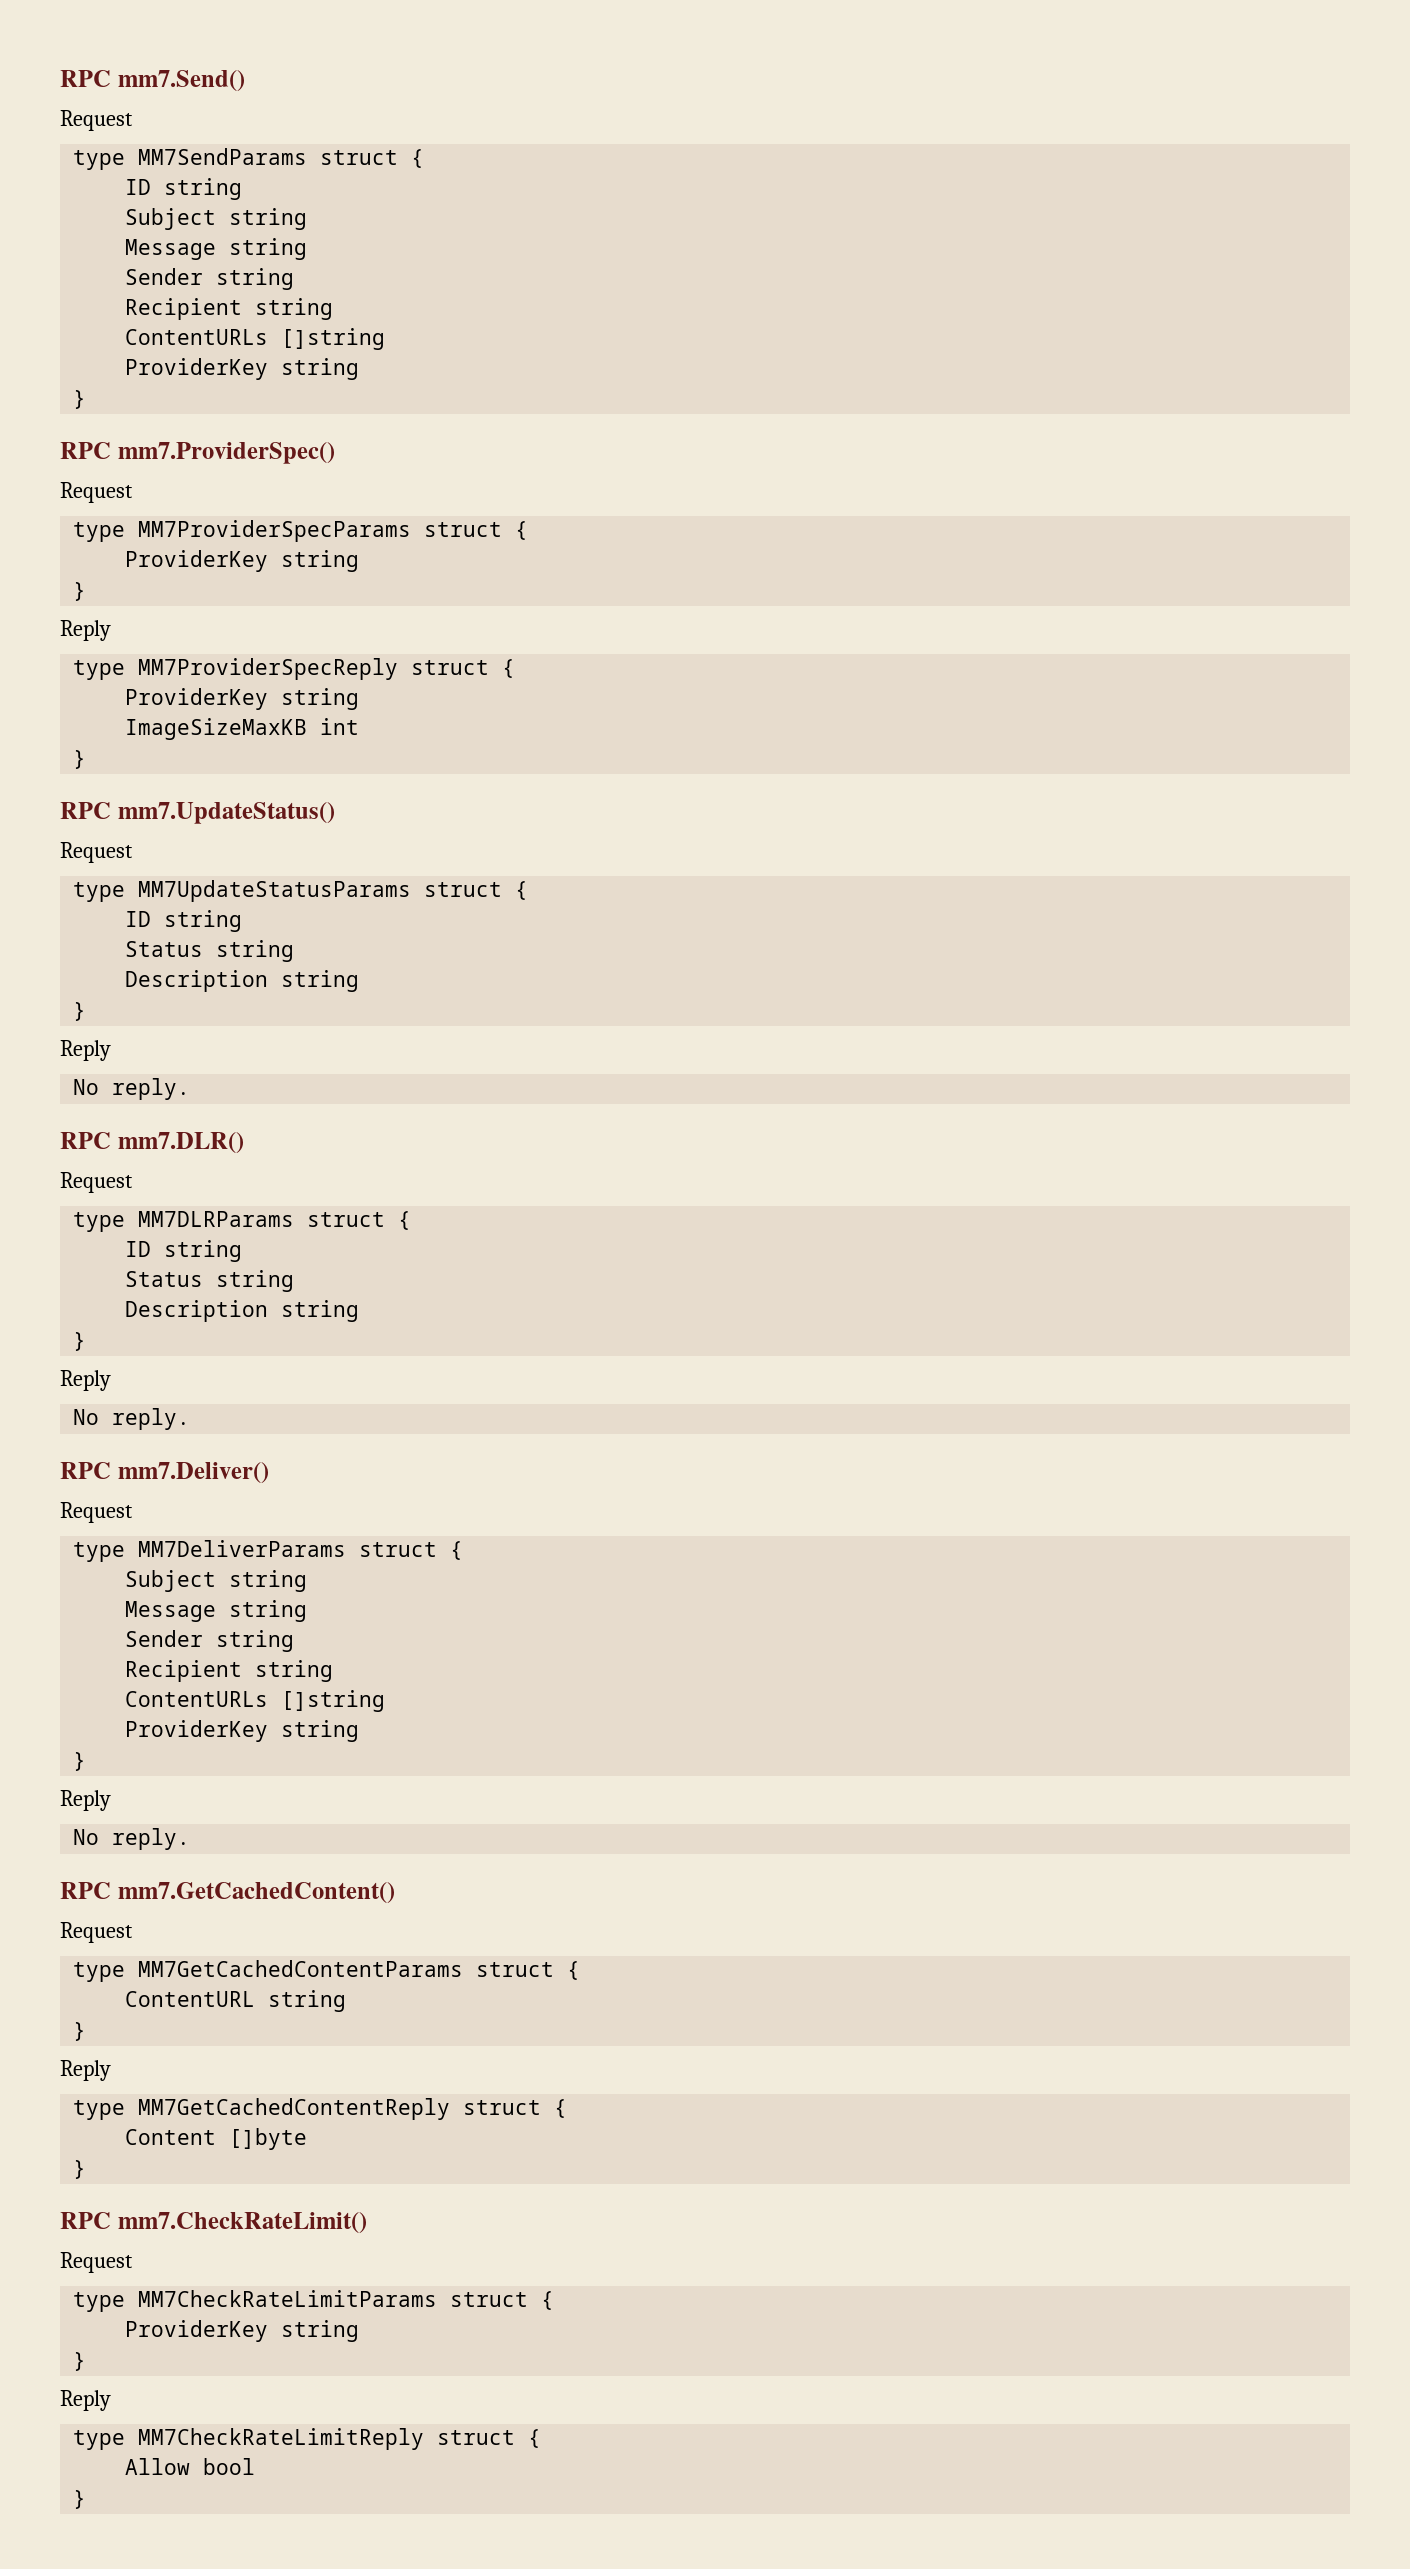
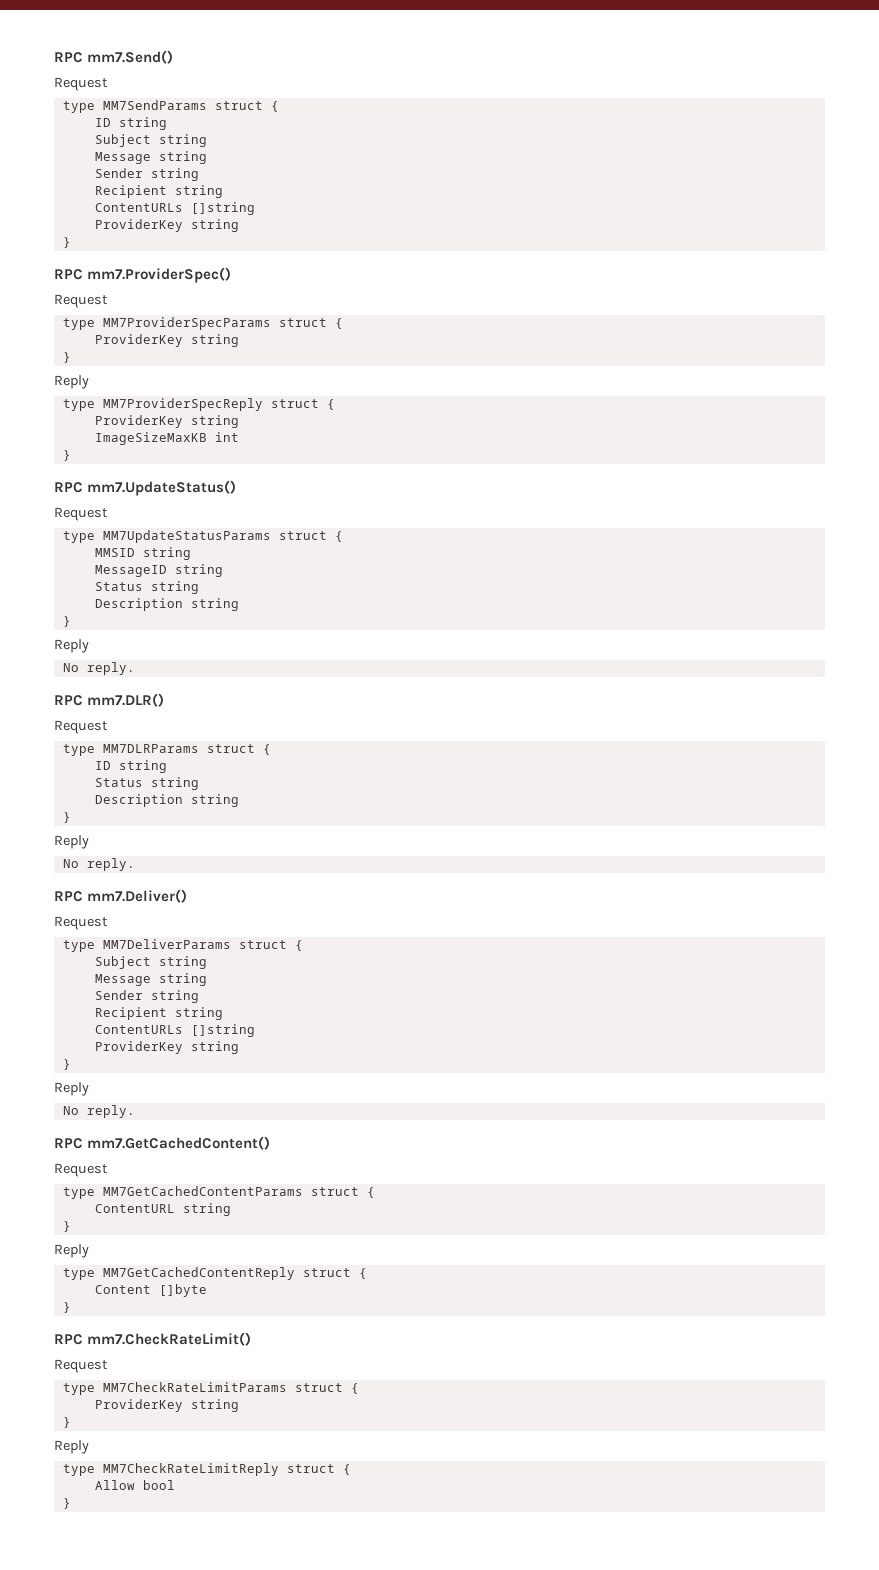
  type MM7UpdateStatusParams struct {
- ID string
+ MMSID string
+ MessageID string

